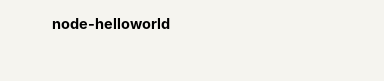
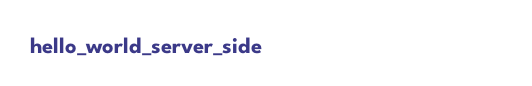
- node-helloworld
+ hello_world_server_side

